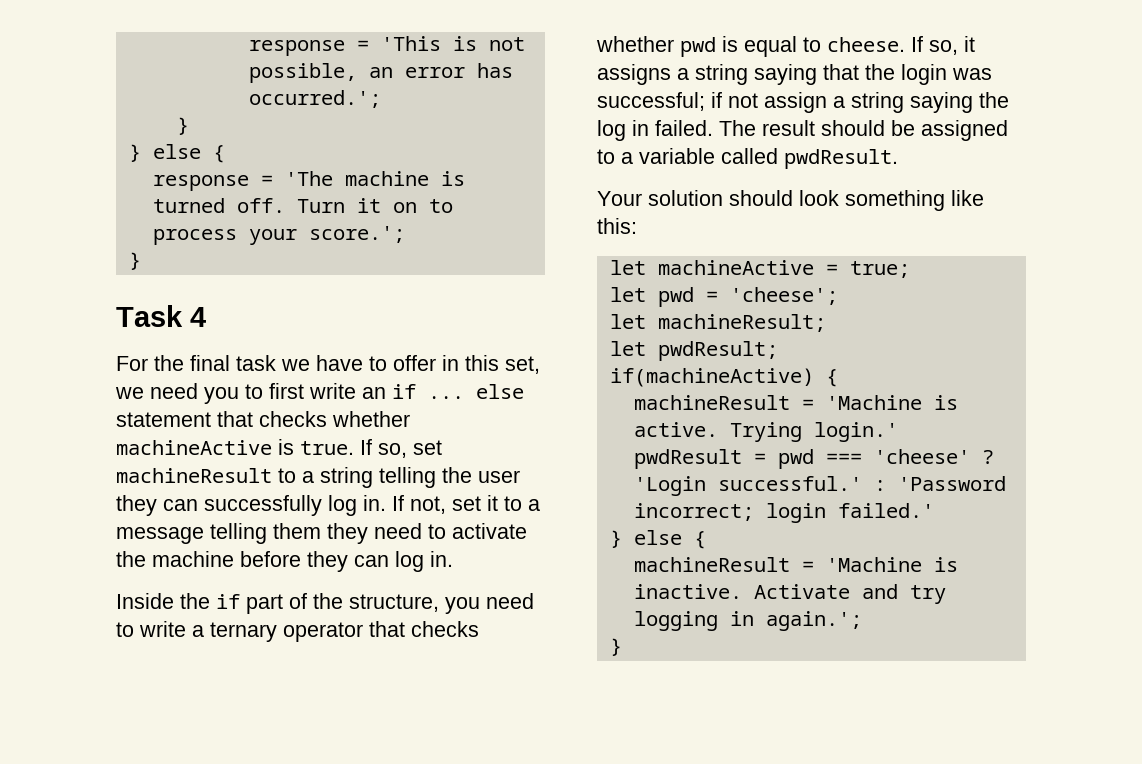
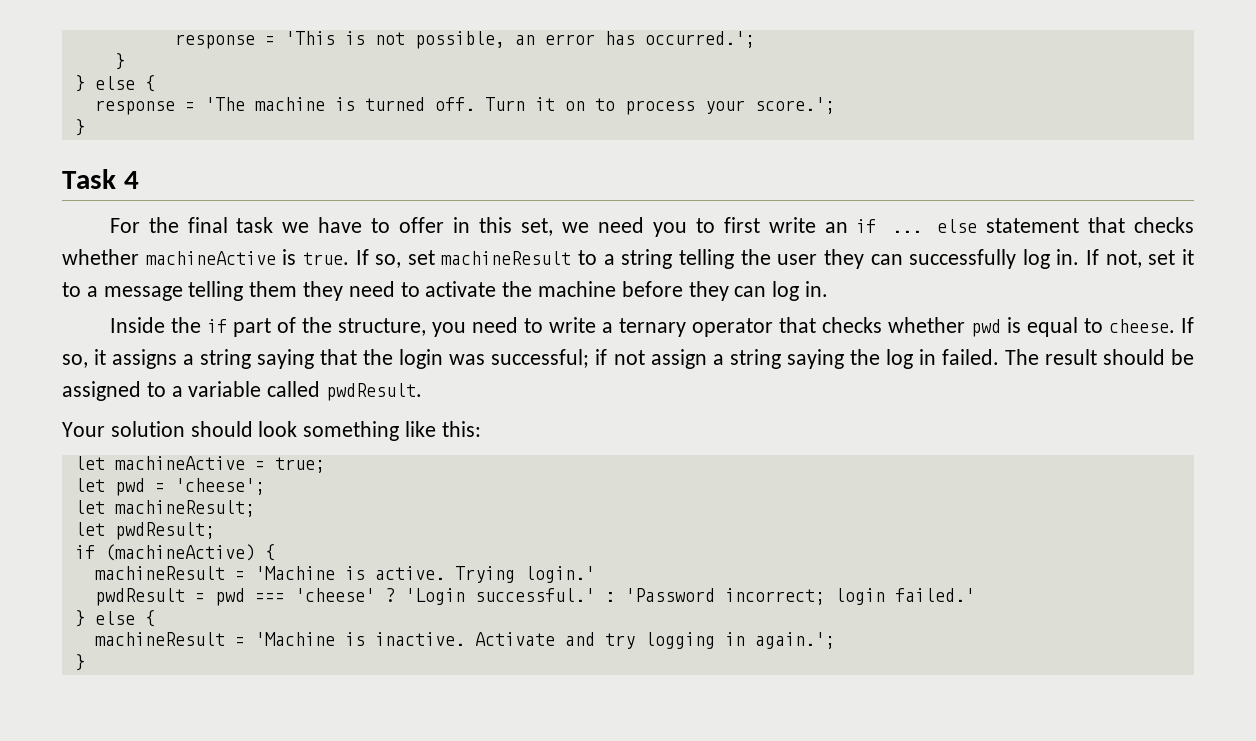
- if(machineActive) {
+ if (machineActive) {

